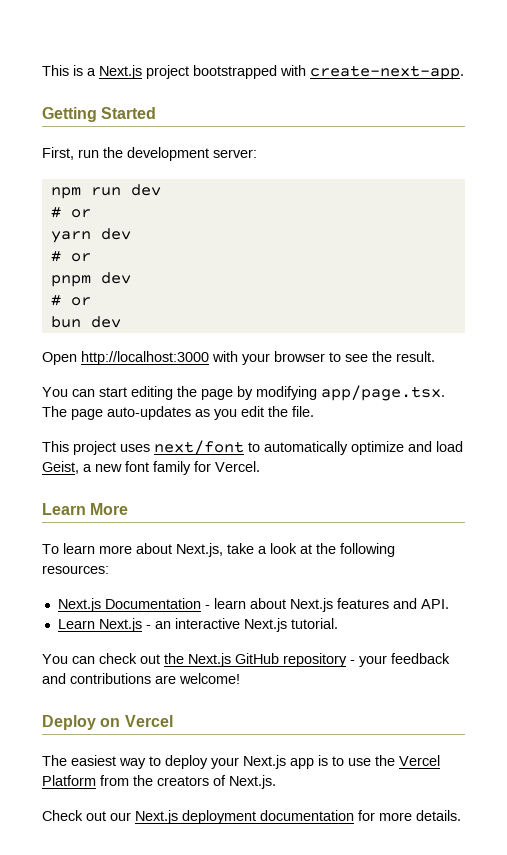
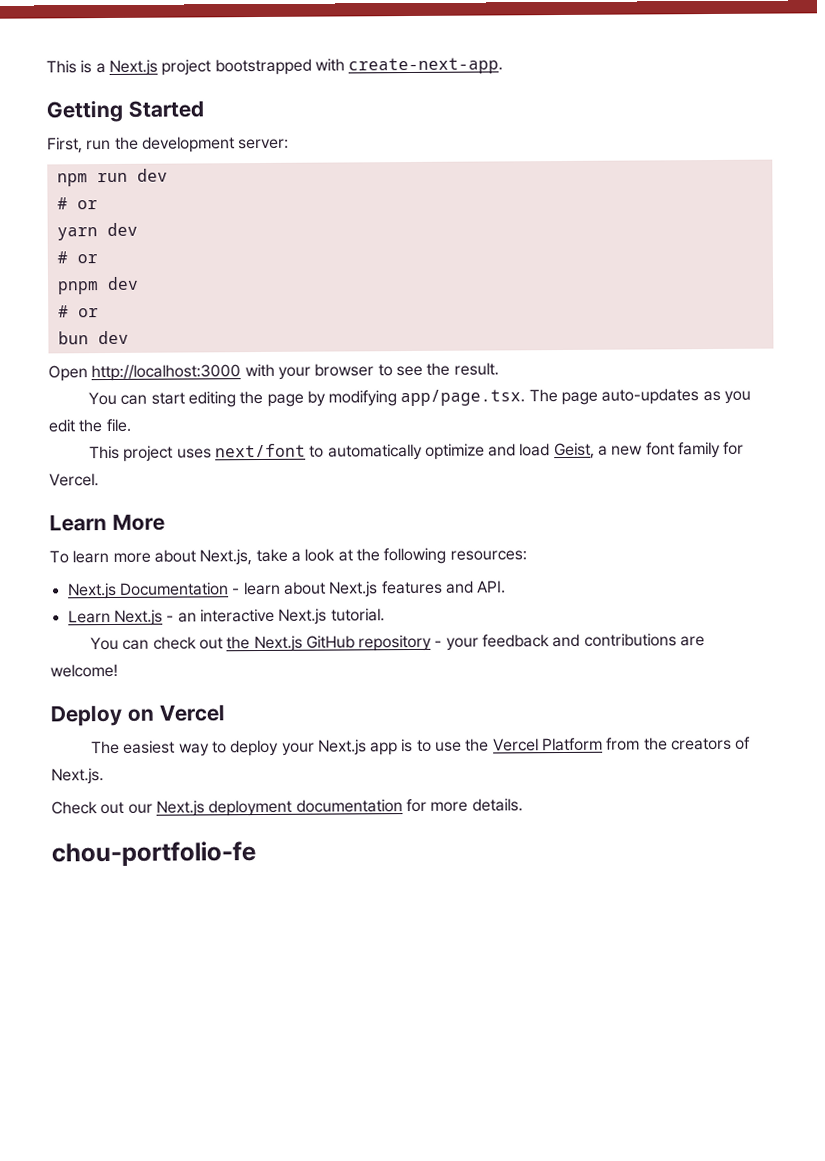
+ chou-portfolio-fe

